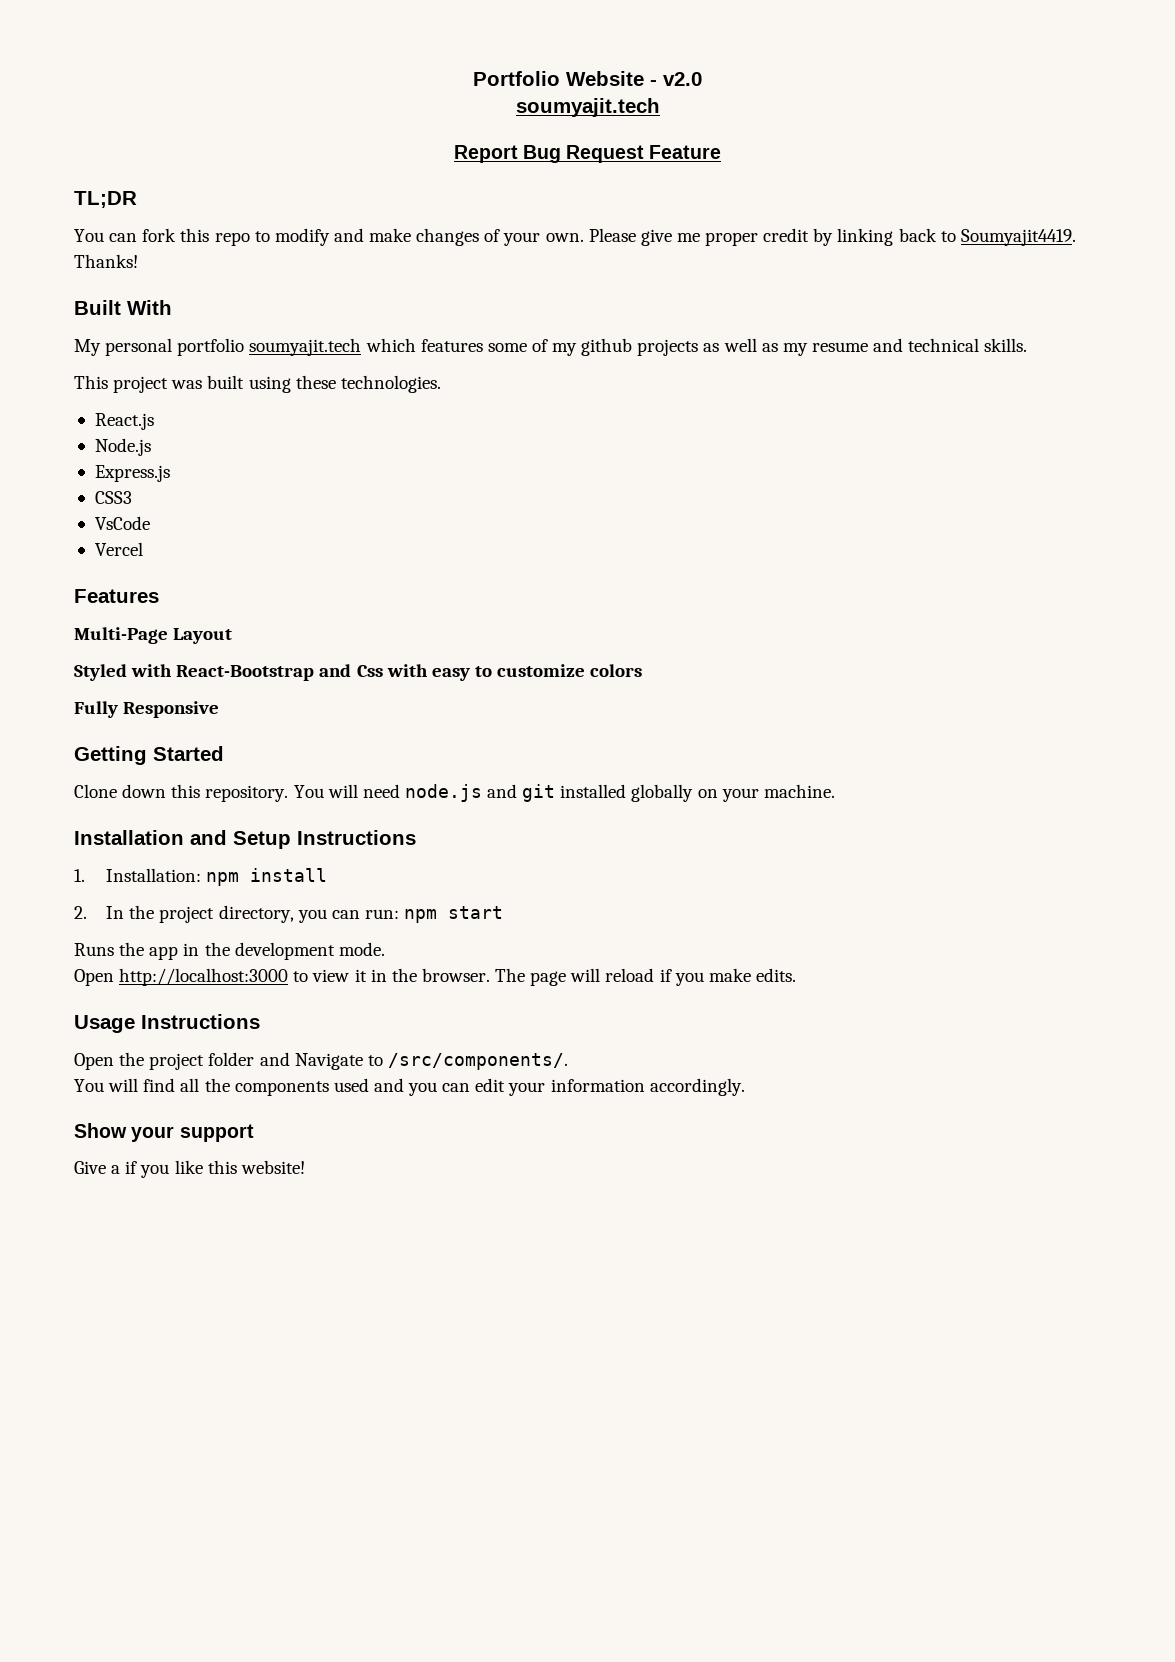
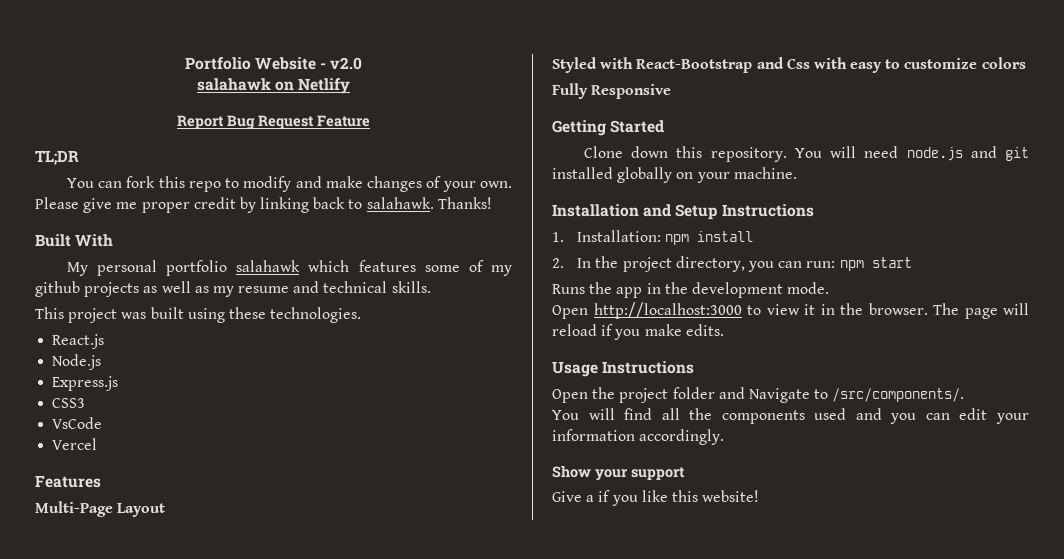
  Portfolio Website - v2.0
- soumyajit.tech
+ salahawk on Netlify
- Please give me proper credit by linking back to Soumyajit4419.
+ Please give me proper credit by linking back to salahawk.
- My personal portfolio soumyajit.tech which features some of my github projects as well as my resume and technical skills.
+ My personal portfolio salahawk which features some of my github projects as well as my resume and technical skills.

